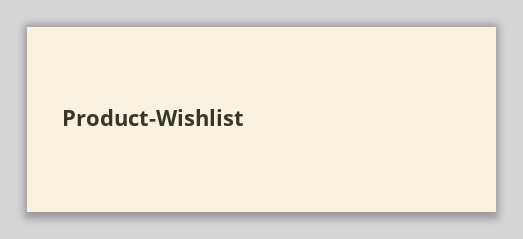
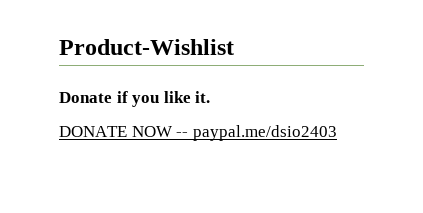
+ Donate if you like it.
+ DONATE NOW -- paypal.me/dsio2403

